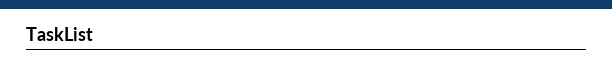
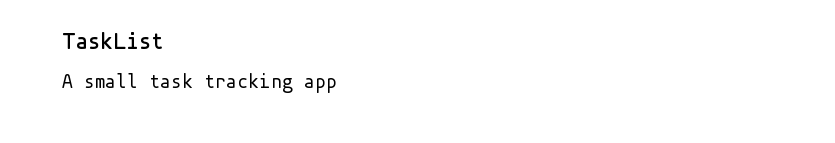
+ A small task tracking app

